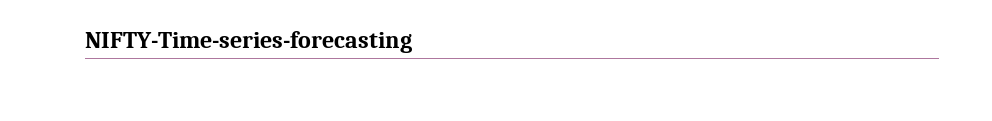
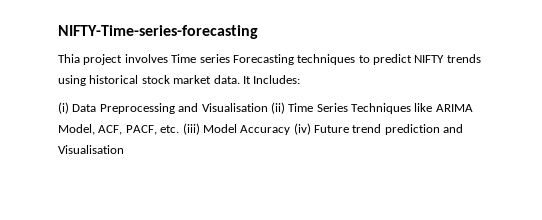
+ Thia project involves Time series Forecasting techniques to predict NIFTY trends using historical stock market data. It Includes:
+ (i) Data Preprocessing and Visualisation (ii) Time Series Techniques like ARIMA Model, ACF, PACF, etc. (iii) Model Accuracy (iv) Future trend prediction and Visualisation

